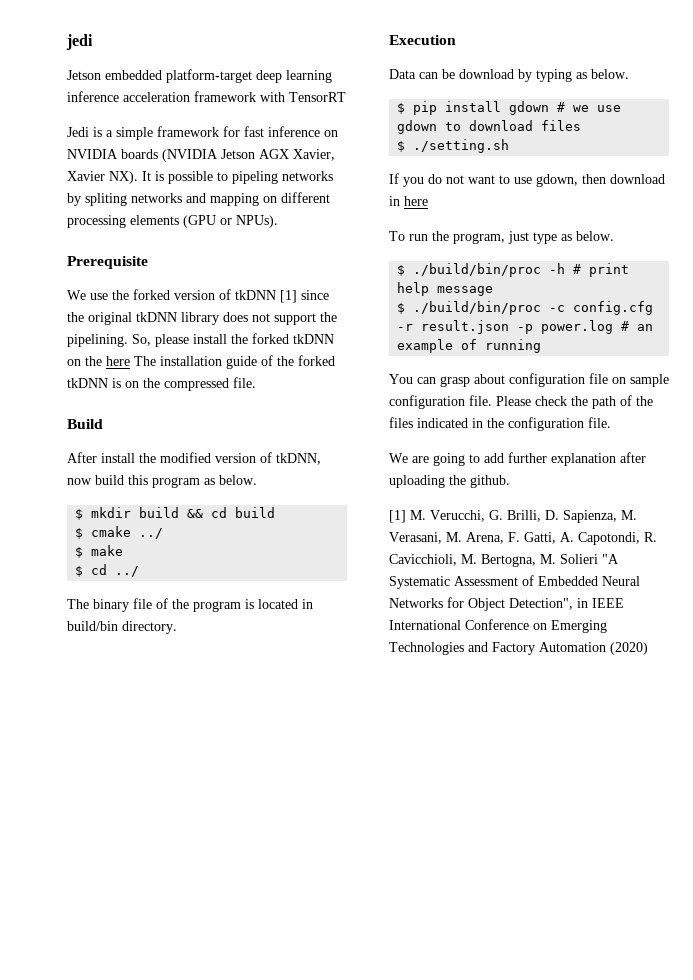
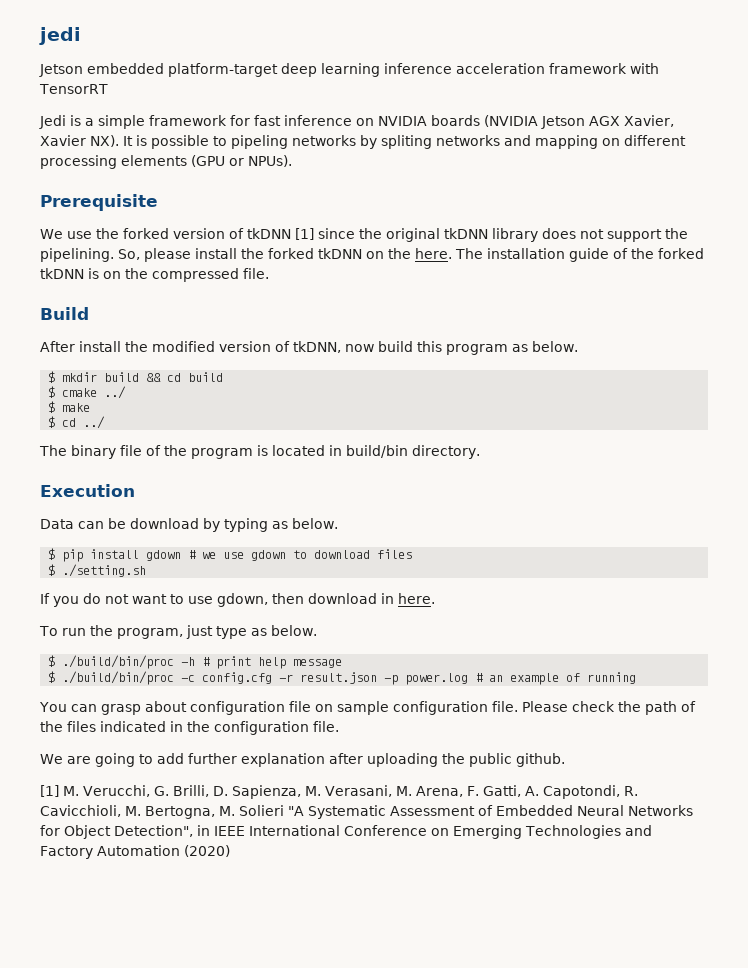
- So, please install the forked tkDNN on the here The installation guide of the forked tkDNN is on the compressed file.
+ So, please install the forked tkDNN on the here. The installation guide of the forked tkDNN is on the compressed file.
- If you do not want to use gdown, then download in here
+ If you do not want to use gdown, then download in here.
- We are going to add further explanation after uploading the github.
+ We are going to add further explanation after uploading the public github.

